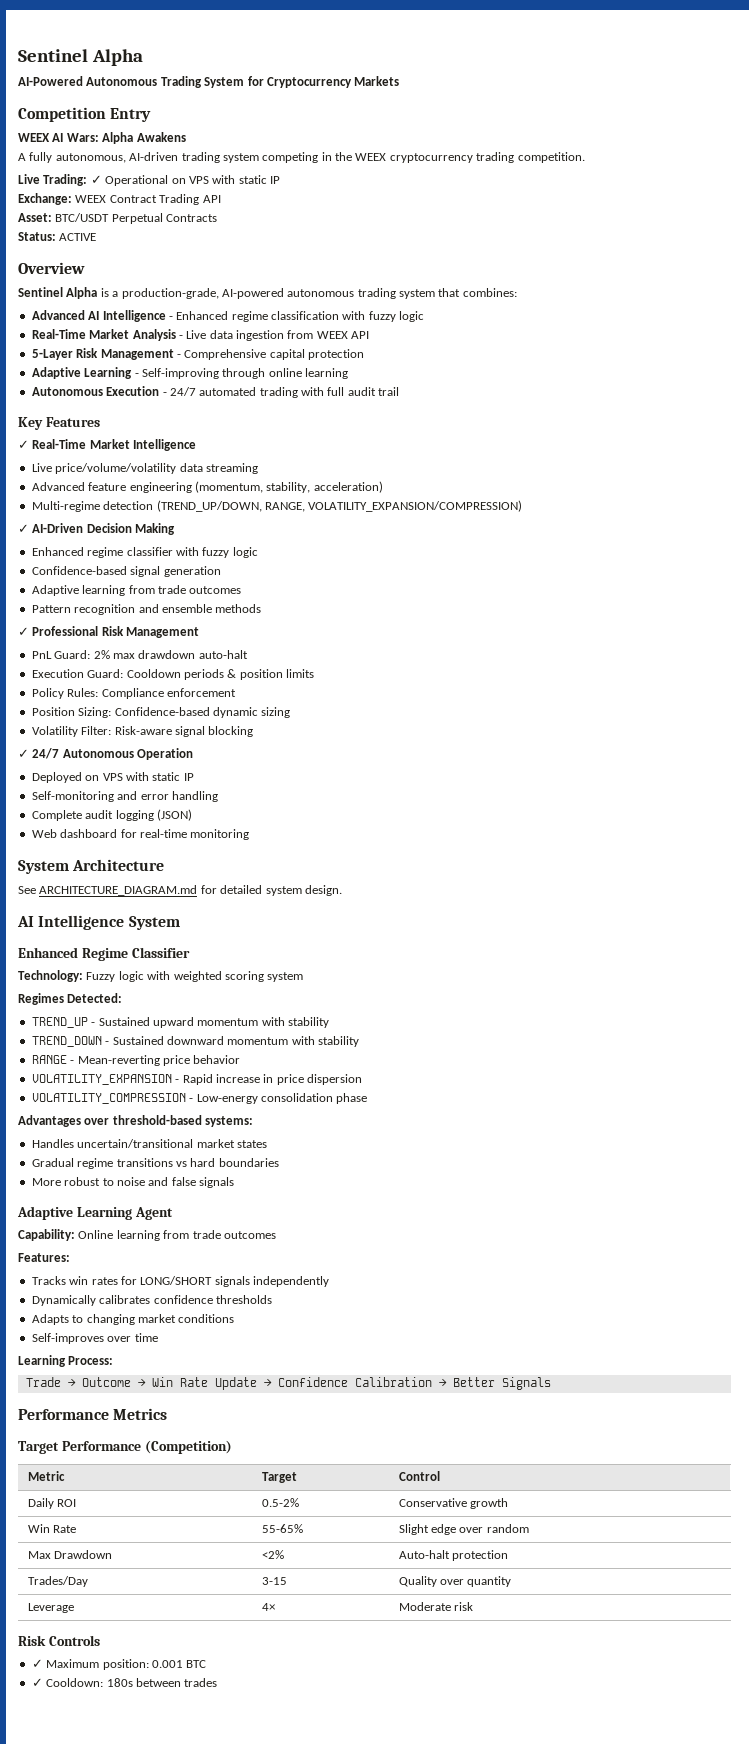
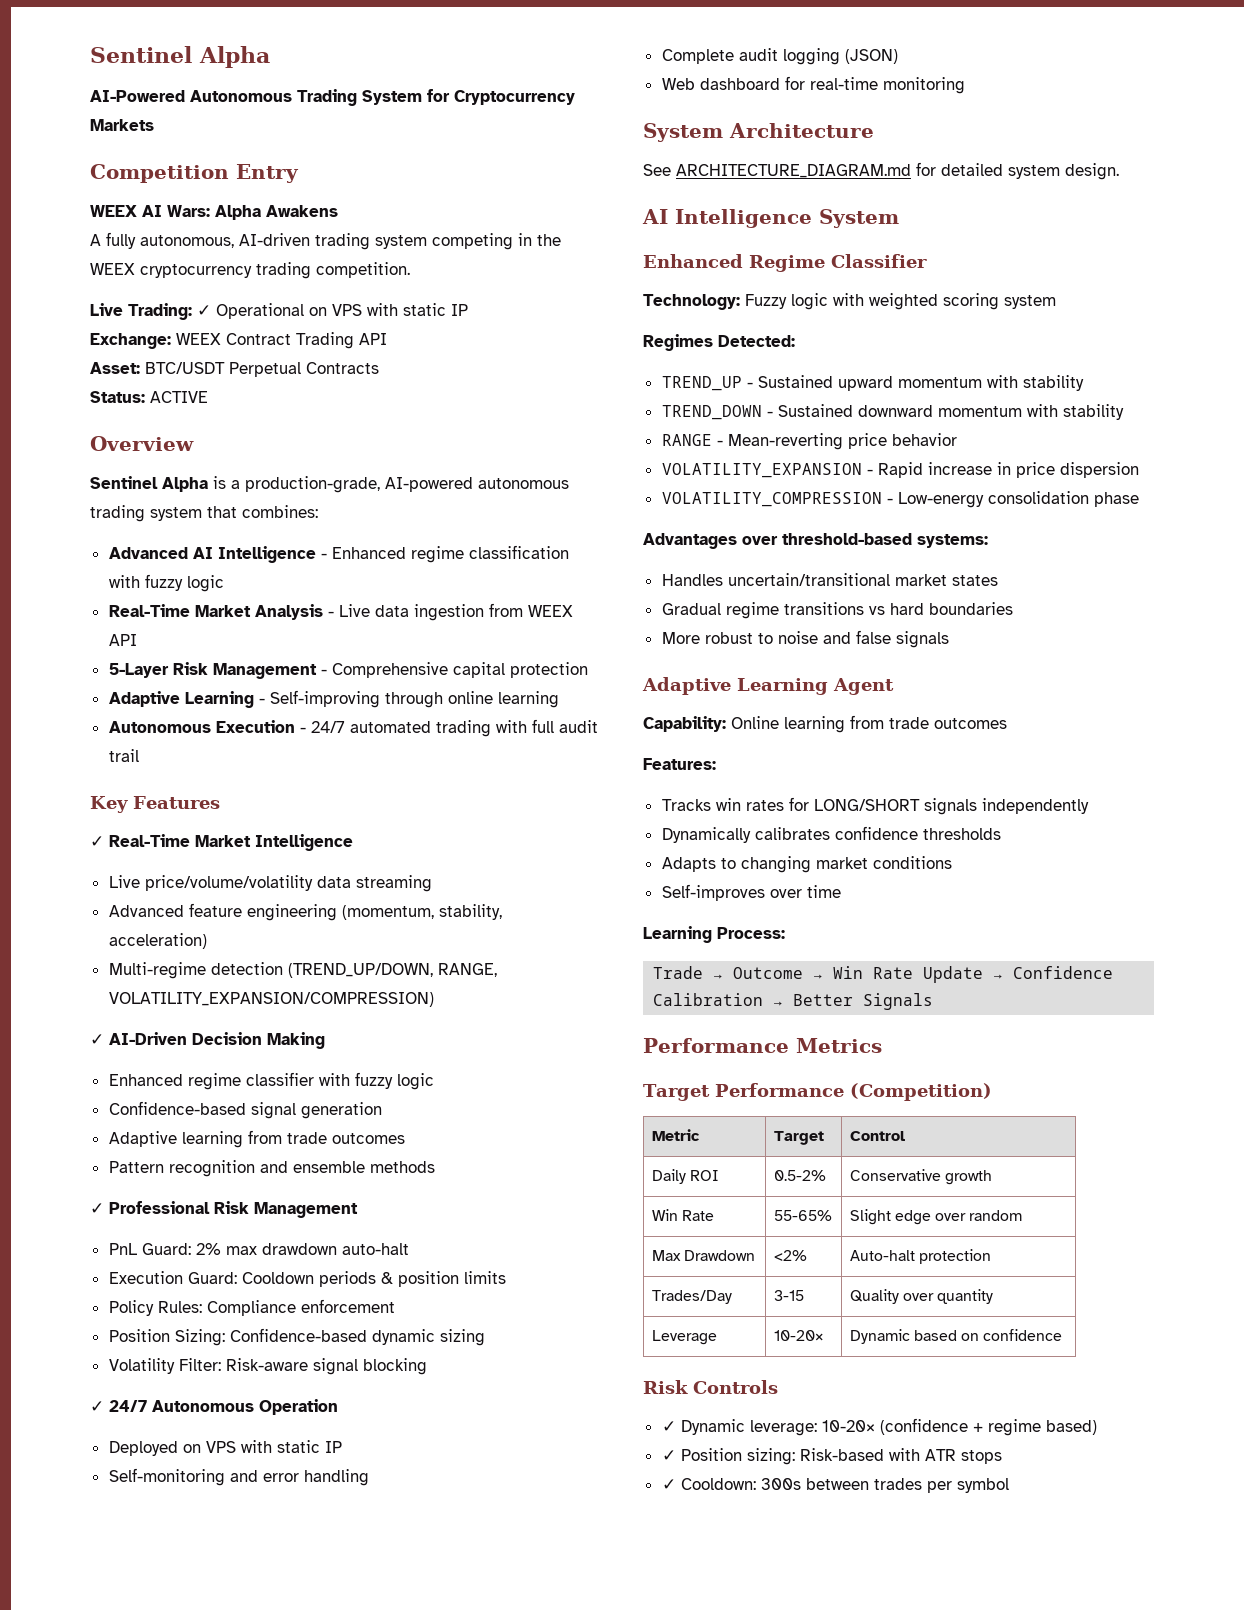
- Leverage | 4× | Moderate risk
+ Leverage | 10-20× | Dynamic based on confidence
  Risk Controls
- ✓ Maximum position: 0.001 BTC
+ ✓ Dynamic leverage: 10-20× (confidence + regime based)
+ ✓ Position sizing: Risk-based with ATR stops
- ✓ Cooldown: 180s between trades
+ ✓ Cooldown: 300s between trades per symbol

